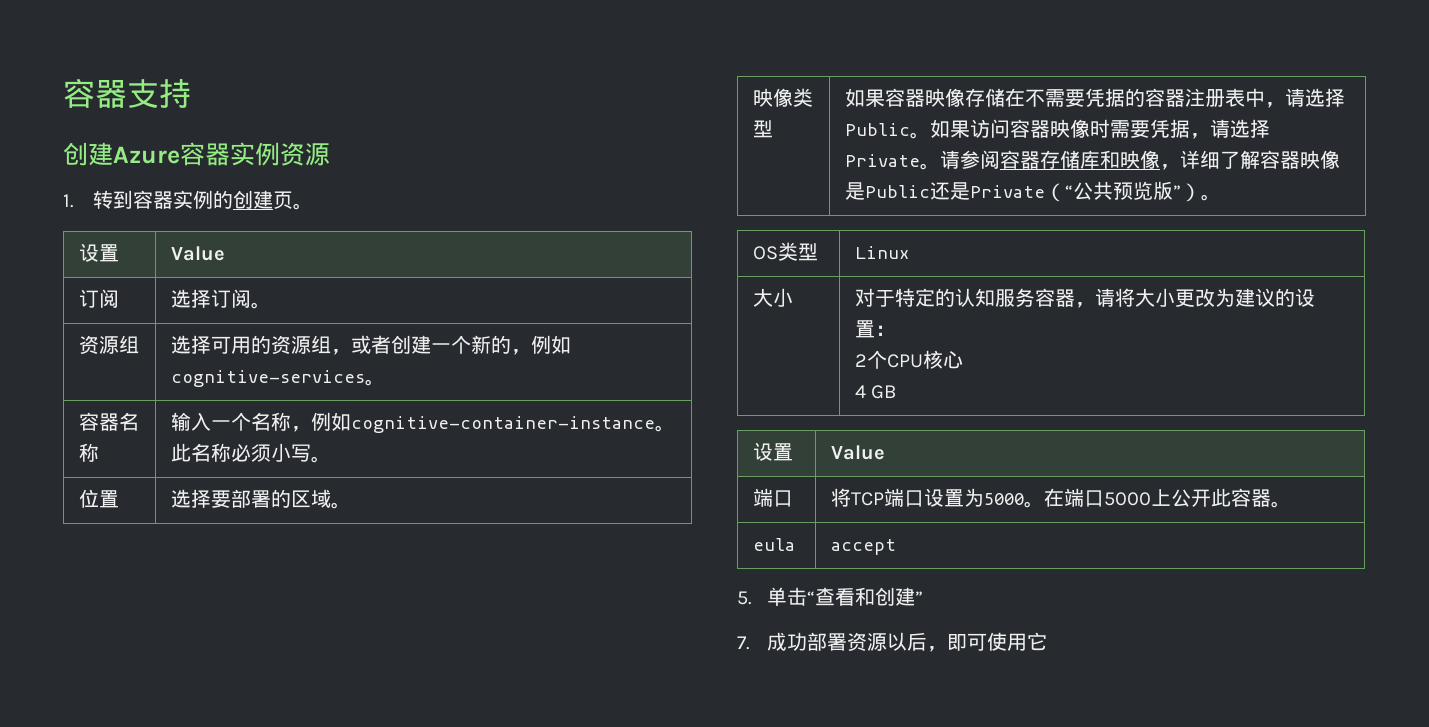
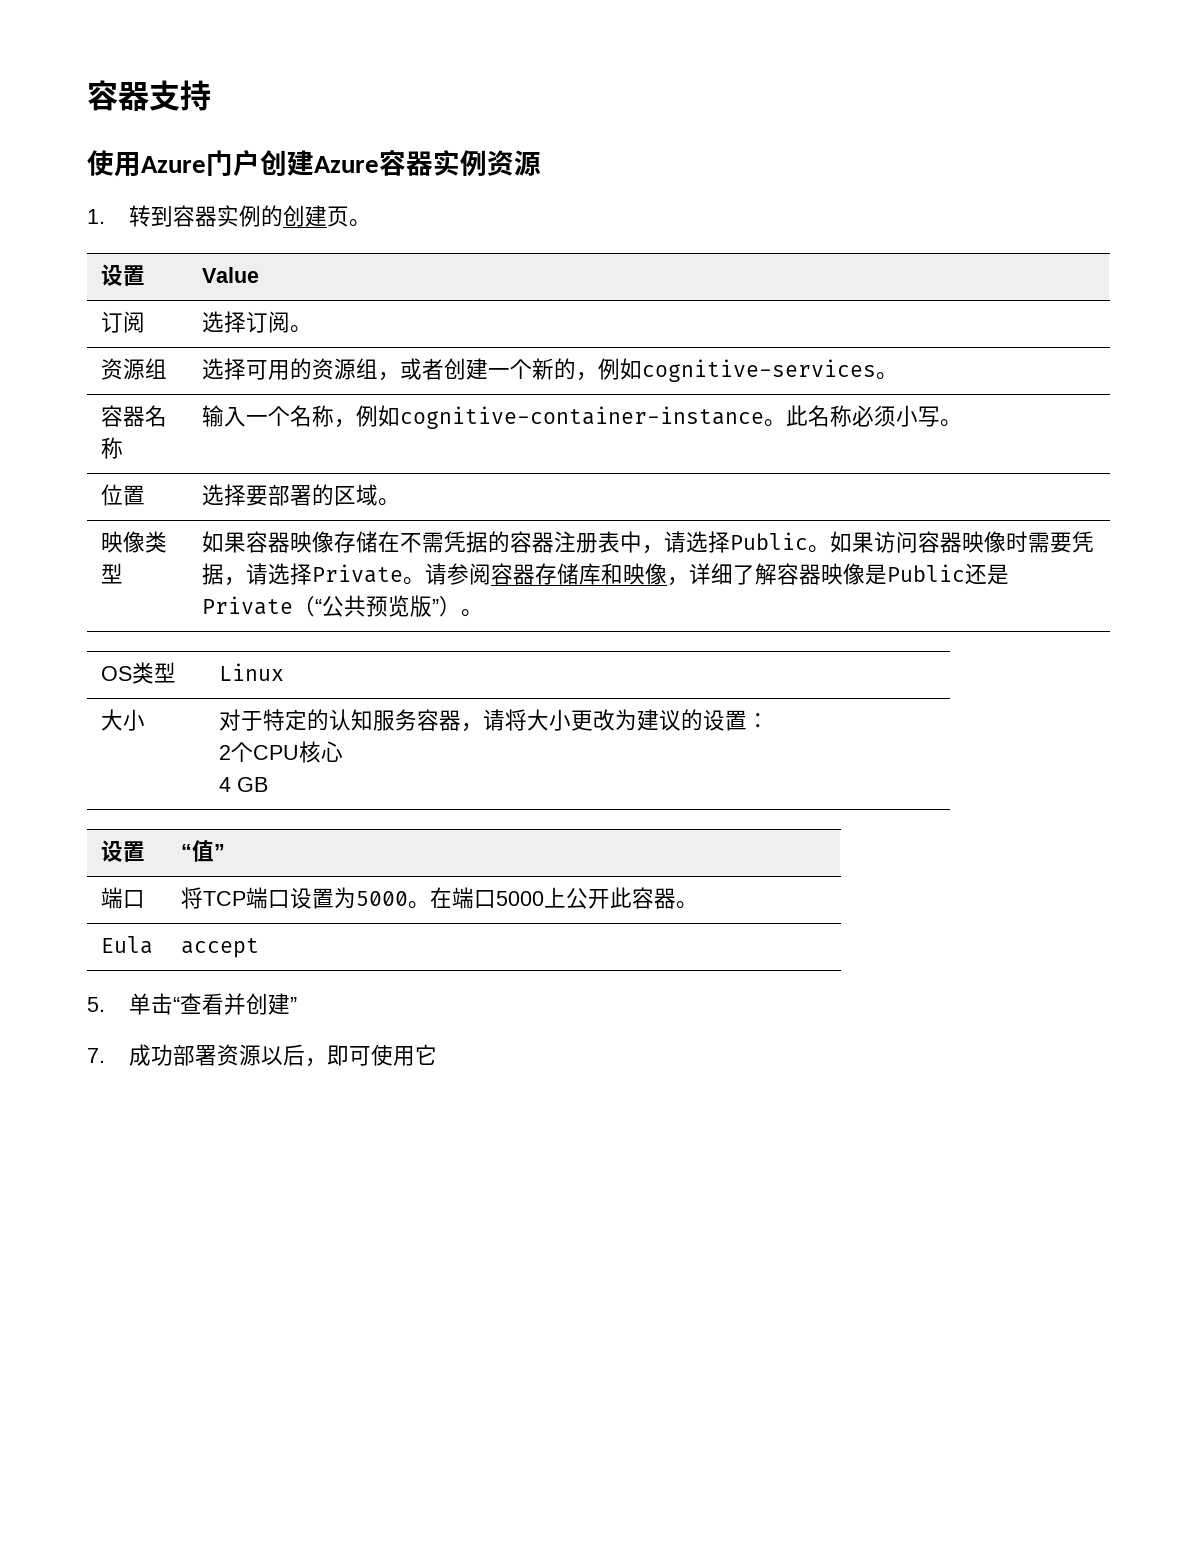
- 创建Azure容器实例资源
+ 使用Azure门户创建Azure容器实例资源
- 如果容器映像存储在不需要凭据的容器注册表中，请选择Public。
+ 如果容器映像存储在不需凭据的容器注册表中，请选择Public。
  大小 | 对于特定的认知服务容器，请将大小更改为建议的设置：
  2个CPU核心
  4 GB
- 设置 | Value
+ 设置 | “值”
- eula | accept
+ Eula | accept
- 5.单击“查看和创建”
+ 5.单击“查看并创建”

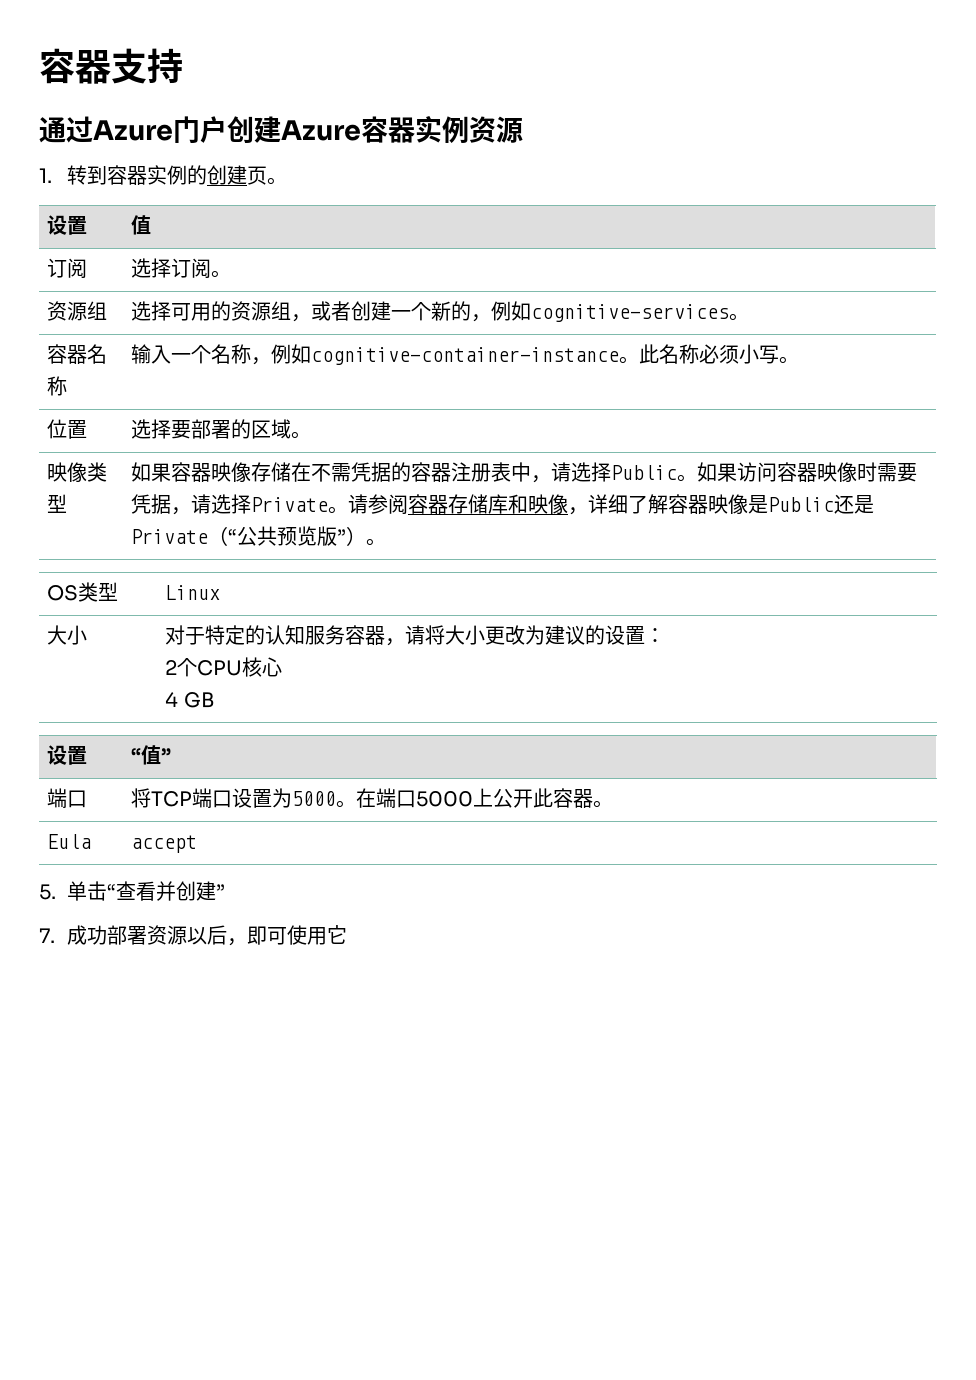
- 使用Azure门户创建Azure容器实例资源
+ 通过Azure门户创建Azure容器实例资源
- 设置 | Value
+ 设置 | 值

